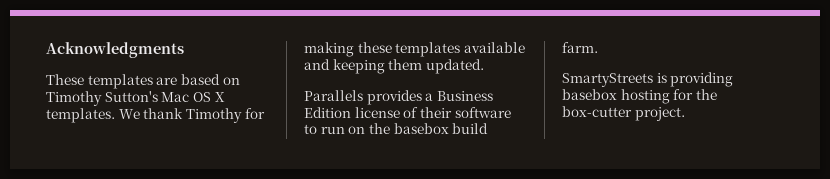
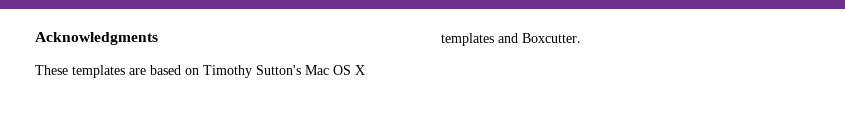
- These templates are based on Timothy Sutton's Mac OS X templates. We thank Timothy for making these templates available and keeping them updated.
- Parallels provides a Business Edition license of their software to run on the basebox build farm.
- SmartyStreets is providing basebox hosting for the box-cutter project.
+ These templates are based on Timothy Sutton's Mac OS X templates and Boxcutter.

